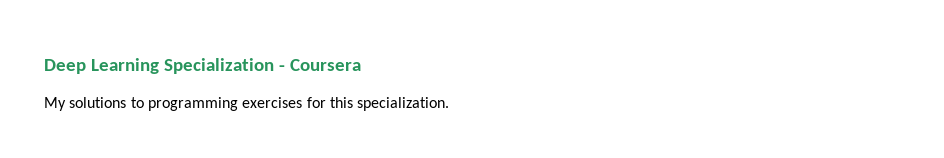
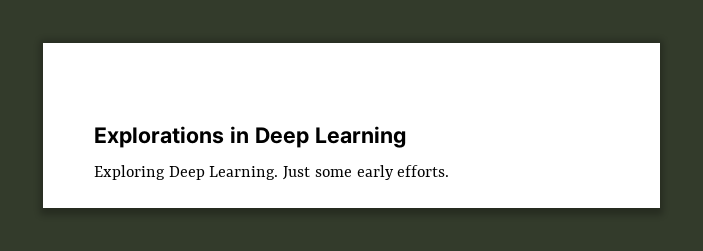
- Deep Learning Specialization - Coursera
- My solutions to programming exercises for this specialization.
+ Explorations in Deep Learning
+ Exploring Deep Learning. Just some early efforts.

